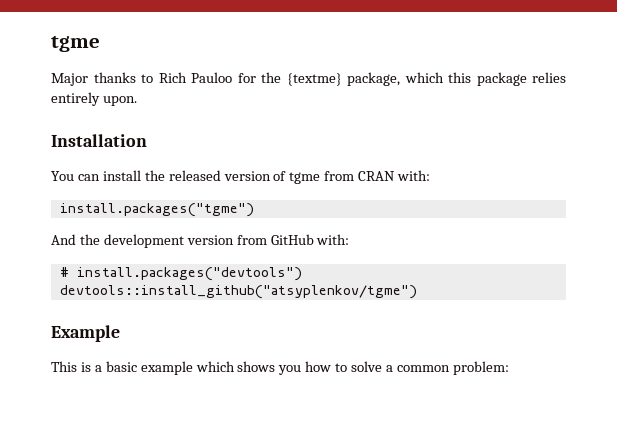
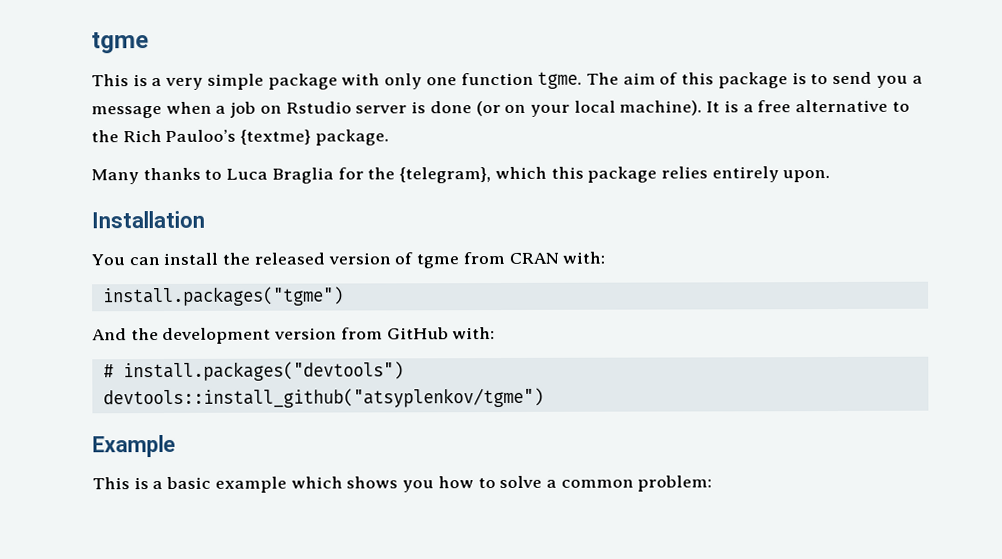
- Major thanks to Rich Pauloo for the {textme} package, which this package relies entirely upon.
+ This is a very simple package with only one function tgme. The aim of this package is to send you a message when a job on Rstudio server is done (or on your local machine). It is a free alternative to the Rich Pauloo’s {textme} package.
+ Many thanks to Luca Braglia for the {telegram}, which this package relies entirely upon.

